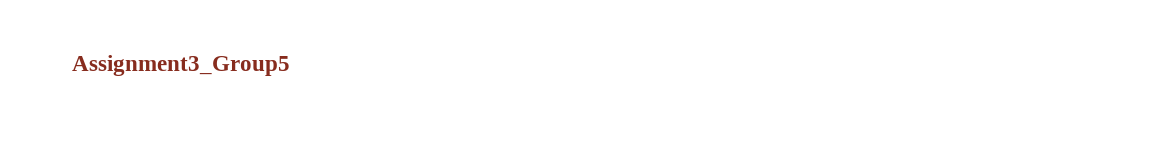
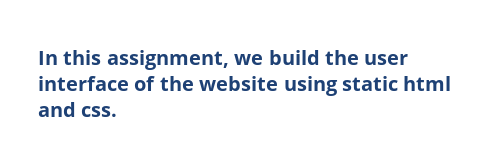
- Assignment3_Group5
+ In this assignment, we build the user interface of the website using static html and css.

